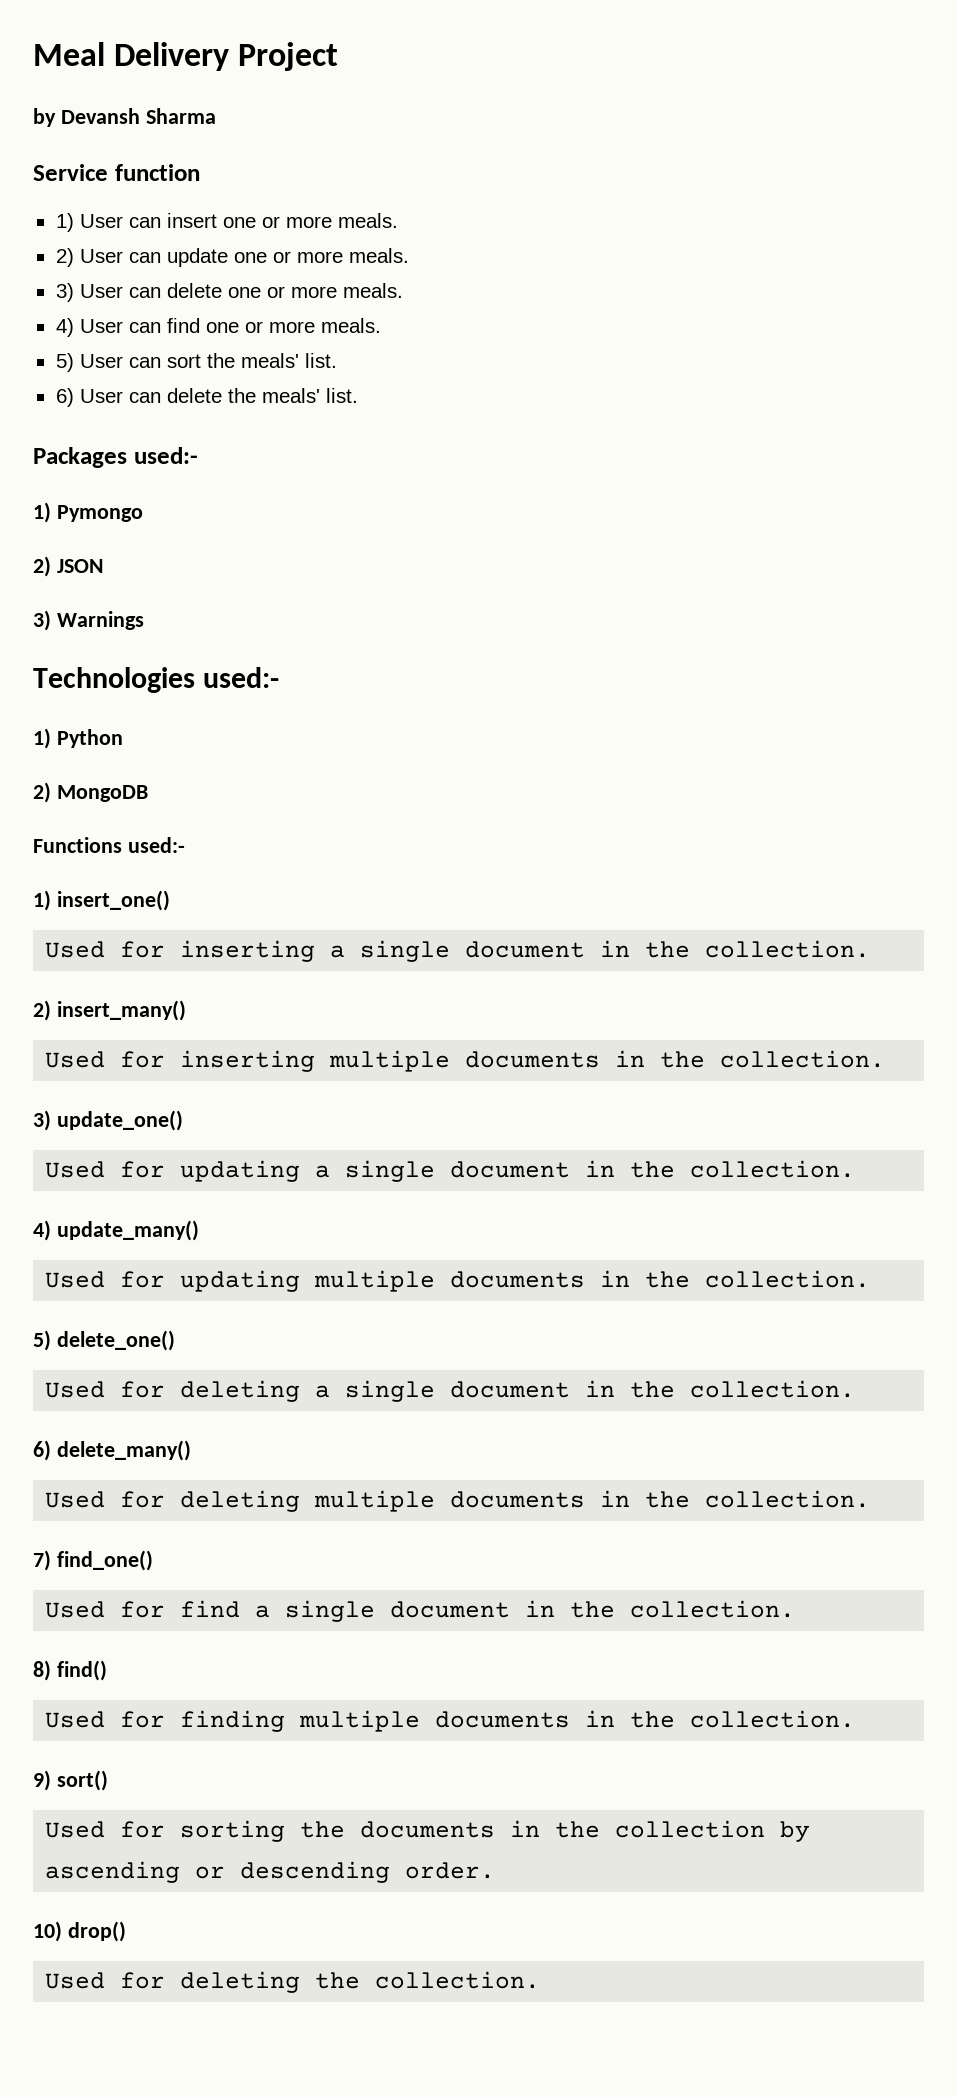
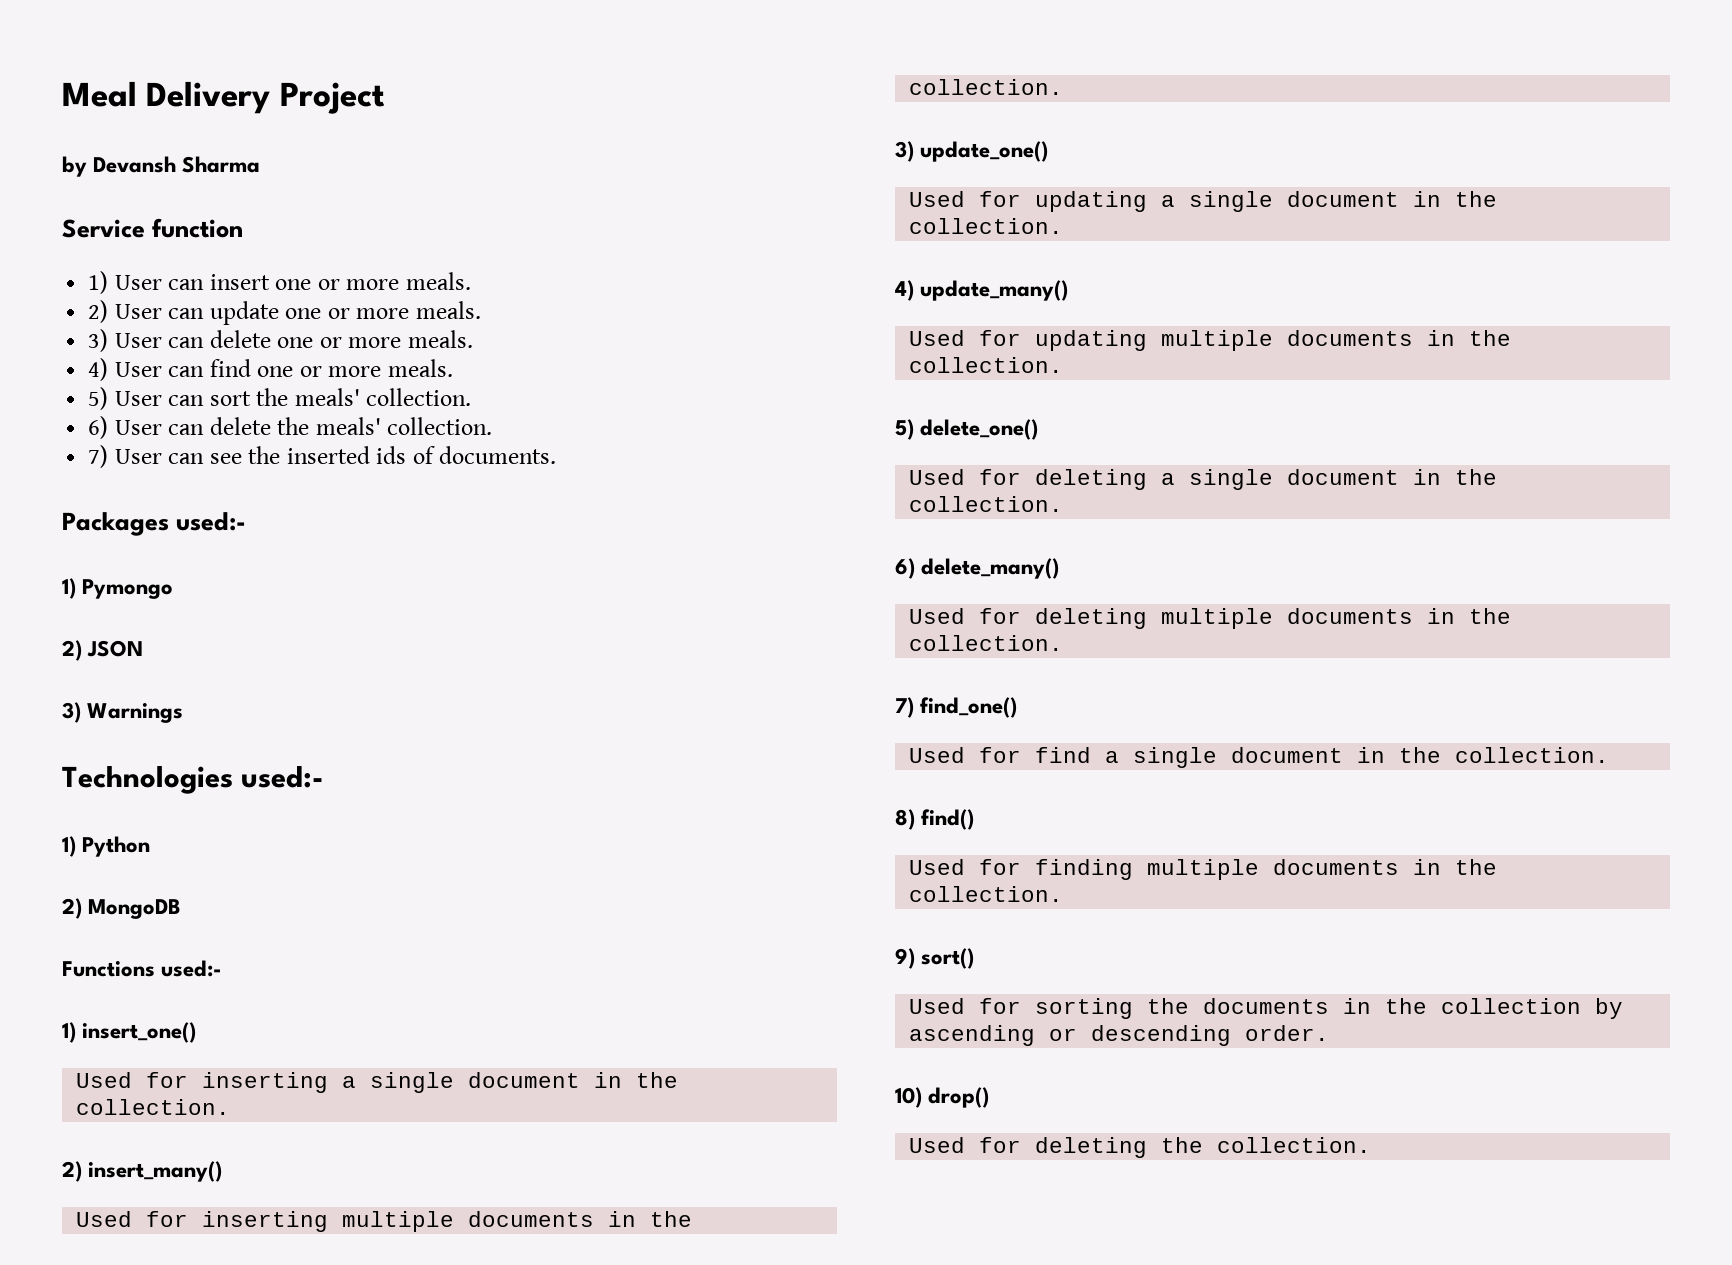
- 5) User can sort the meals' list.
+ 5) User can sort the meals' collection.
- 6) User can delete the meals' list.
+ 6) User can delete the meals' collection.
+ 7) User can see the inserted ids of documents.

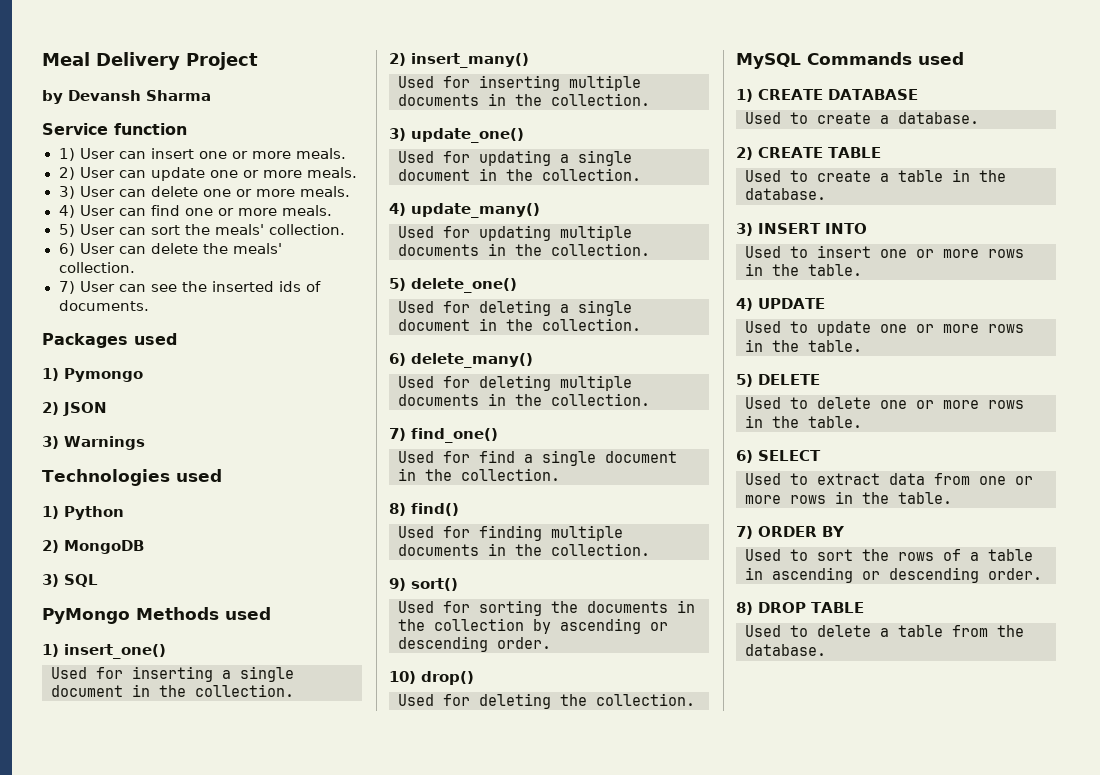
- Packages used:-
+ Packages used
- Technologies used:-
+ Technologies used
- Functions used:-
+ 3) SQL
+ PyMongo Methods used
+ MySQL Commands used
+ 1) CREATE DATABASE
+ Used to create a database.
+ 2) CREATE TABLE
+ Used to create a table in the database.
+ 3) INSERT INTO
+ Used to insert one or more rows in the table.
+ 4) UPDATE
+ Used to update one or more rows in the table.
+ 5) DELETE
+ Used to delete one or more rows in the table.
+ 6) SELECT
+ Used to extract data from one or more rows in the table.
+ 7) ORDER BY
+ Used to sort the rows of a table in ascending or descending order.
+ 8) DROP TABLE
+ Used to delete a table from the database.

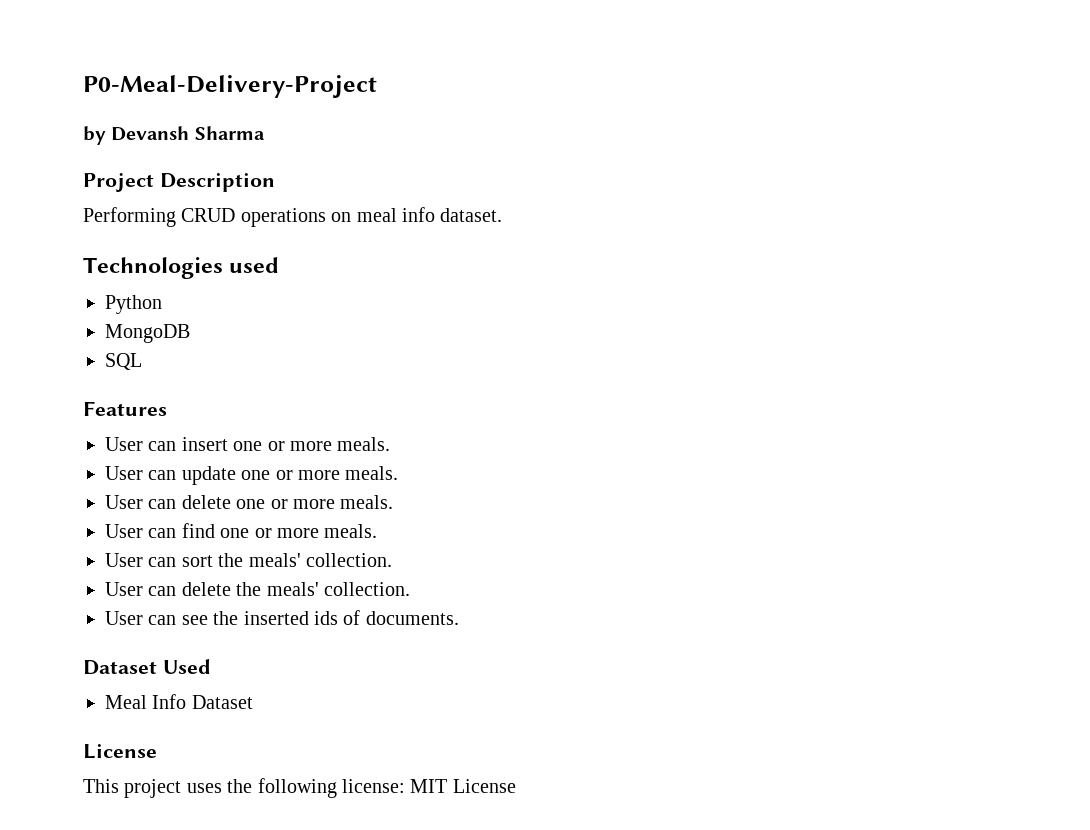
- Meal Delivery Project
+ P0-Meal-Delivery-Project
- Service function
- 1) User can insert one or more meals.
+ Project Description
+ Performing CRUD operations on meal info dataset.
+ Technologies used
+ Python
+ MongoDB
+ SQL
+ Features
+ User can insert one or more meals.
- 2) User can update one or more meals.
+ User can update one or more meals.
- 3) User can delete one or more meals.
+ User can delete one or more meals.
- 4) User can find one or more meals.
+ User can find one or more meals.
- 5) User can sort the meals' collection.
+ User can sort the meals' collection.
- 6) User can delete the meals' collection.
+ User can delete the meals' collection.
- 7) User can see the inserted ids of documents.
+ User can see the inserted ids of documents.
- Packages used
- 1) Pymongo
- 2) JSON
- 3) Warnings
- Technologies used
- 1) Python
- 2) MongoDB
- 3) SQL
- PyMongo Methods used
- 1) insert_one()
- Used for inserting a single document in the collection.
- 2) insert_many()
- Used for inserting multiple documents in the collection.
- 3) update_one()
- Used for updating a single document in the collection.
- 4) update_many()
- Used for updating multiple documents in the collection.
- 5) delete_one()
- Used for deleting a single document in the collection.
- 6) delete_many()
- Used for deleting multiple documents in the collection.
- 7) find_one()
- Used for find a single document in the collection.
- 8) find()
- Used for finding multiple documents in the collection.
- 9) sort()
- Used for sorting the documents in the collection by ascending or descending order.
- 10) drop()
- Used for deleting the collection.
- MySQL Commands used
- 1) CREATE DATABASE
- Used to create a database.
- 2) CREATE TABLE
- Used to create a table in the database.
- 3) INSERT INTO
- Used to insert one or more rows in the table.
- 4) UPDATE
- Used to update one or more rows in the table.
- 5) DELETE
- Used to delete one or more rows in the table.
- 6) SELECT
- Used to extract data from one or more rows in the table.
- 7) ORDER BY
- Used to sort the rows of a table in ascending or descending order.
- 8) DROP TABLE
- Used to delete a table from the database.
+ Dataset Used
+ Meal Info Dataset
+ License
+ This project uses the following license: MIT License

